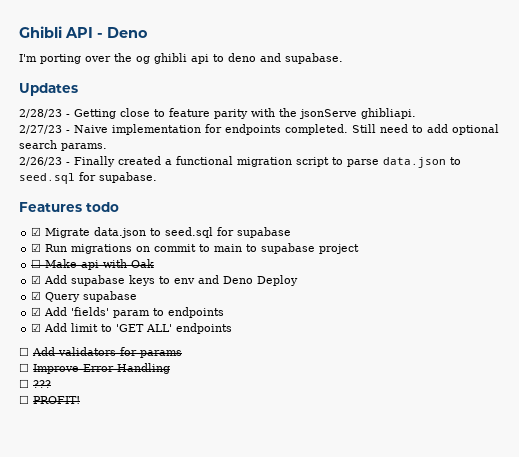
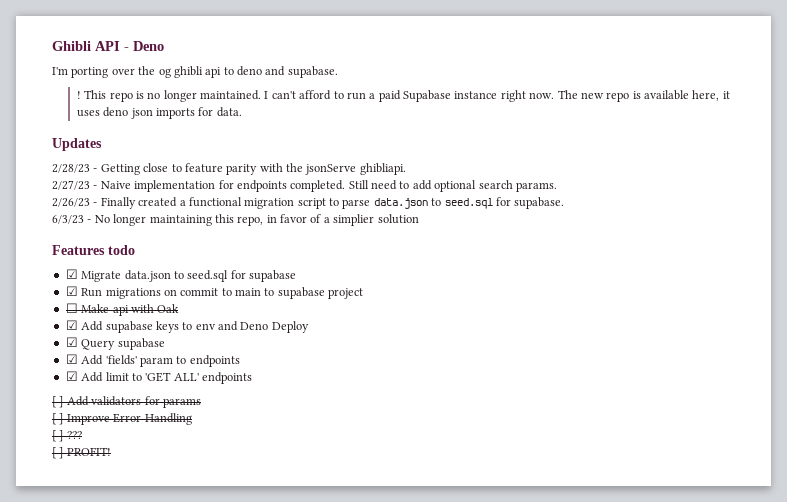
+ ! This repo is no longer maintained. I can't afford to run a paid Supabase instance right now. The new repo is available here, it uses deno json imports for data.
+ 6/3/23 - No longer maintaining this repo, in favor of a simplier solution
- ☐ Add validators for params
+ [ ] Add validators for params
- ☐ Improve Error Handling
+ [ ] Improve Error Handling
- ☐ ???
+ [ ] ???
- ☐ PROFIT!
+ [ ] PROFIT!

